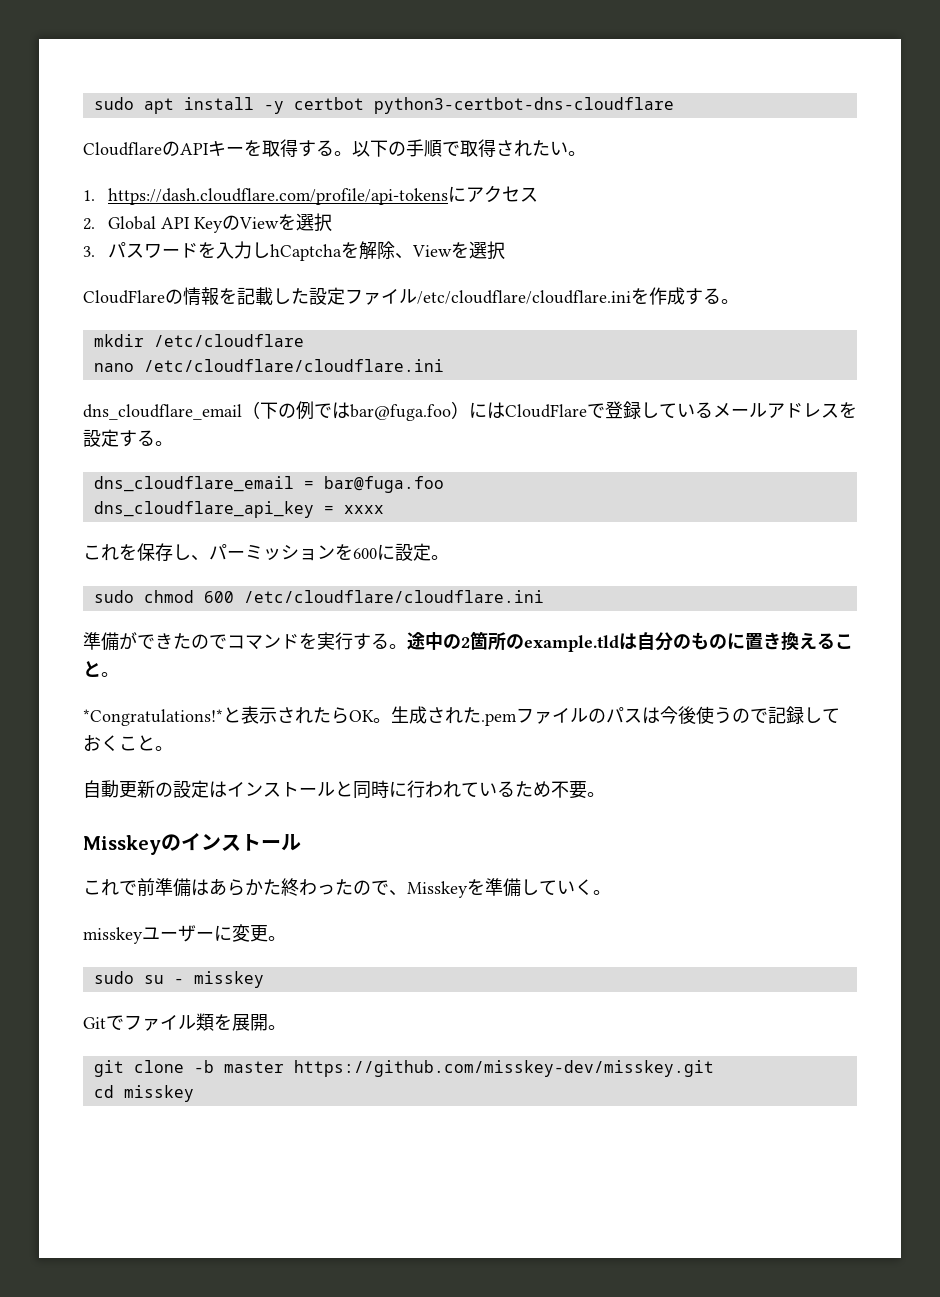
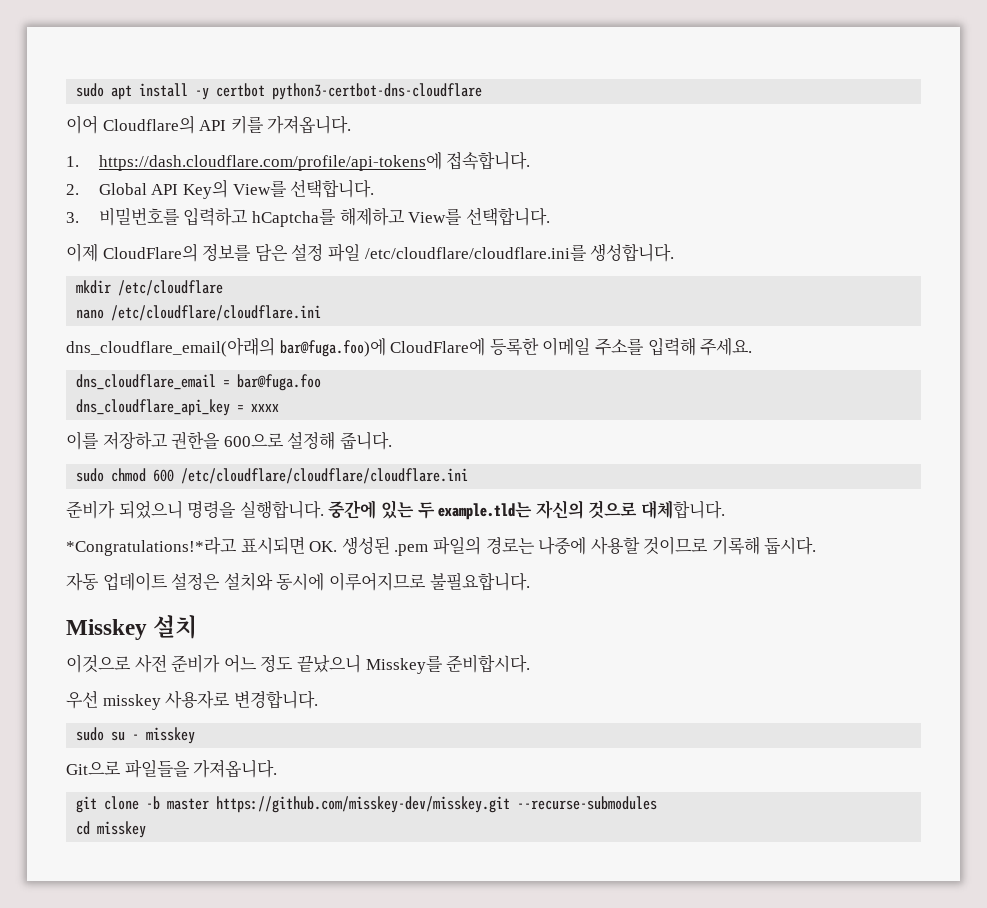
- CloudflareのAPIキーを取得する。以下の手順で取得されたい。
- 1. https://dash.cloudflare.com/profile/api-tokensにアクセス
- 2. Global API KeyのViewを選択
- 3.パスワードを入力しhCaptchaを解除、Viewを選択
- CloudFlareの情報を記載した設定ファイル/etc/cloudflare/cloudflare.iniを作成する。
+ 이어 Cloudflare의 API 키를 가져옵니다.
+ 1. https://dash.cloudflare.com/profile/api-tokens에 접속합니다.
+ 2. Global API Key의 View를 선택합니다.
+ 3. 비밀번호를 입력하고 hCaptcha를 해제하고 View를 선택합니다.
+ 이제 CloudFlare의 정보를 담은 설정 파일 /etc/cloudflare/cloudflare.ini를 생성합니다.
  mkdir /etc/cloudflare
  nano /etc/cloudflare/cloudflare.ini
- dns_cloudflare_email（下の例ではbar@fuga.foo）にはCloudFlareで登録しているメールアドレスを設定する。
+ dns_cloudflare_email(아래의 bar@fuga.foo)에 CloudFlare에 등록한 이메일 주소를 입력해 주세요.
- これを保存し、パーミッションを600に設定。
- sudo chmod 600 /etc/cloudflare/cloudflare.ini
- 準備ができたのでコマンドを実行する。途中の2箇所のexample.tldは自分のものに置き換えること。
- *Congratulations!*と表示されたらOK。生成された.pemファイルのパスは今後使うので記録しておくこと。
- 自動更新の設定はインストールと同時に行われているため不要。
- Misskeyのインストール
- これで前準備はあらかた終わったので、Misskeyを準備していく。
- misskeyユーザーに変更。
+ 이를 저장하고 권한을 600으로 설정해 줍니다.
+ sudo chmod 600 /etc/cloudflare/cloudflare/cloudflare.ini
+ 준비가 되었으니 명령을 실행합니다. 중간에 있는 두 example.tld는 자신의 것으로 대체합니다.
+ *Congratulations!*라고 표시되면 OK. 생성된 .pem 파일의 경로는 나중에 사용할 것이므로 기록해 둡시다.
+ 자동 업데이트 설정은 설치와 동시에 이루어지므로 불필요합니다.
+ Misskey 설치
+ 이것으로 사전 준비가 어느 정도 끝났으니 Misskey를 준비합시다.
+ 우선 misskey 사용자로 변경합니다.
  sudo su - misskey
- Gitでファイル類を展開。
+ Git으로 파일들을 가져옵니다.
- git clone -b master https://github.com/misskey-dev/misskey.git
+ git clone -b master https://github.com/misskey-dev/misskey.git --recurse-submodules

